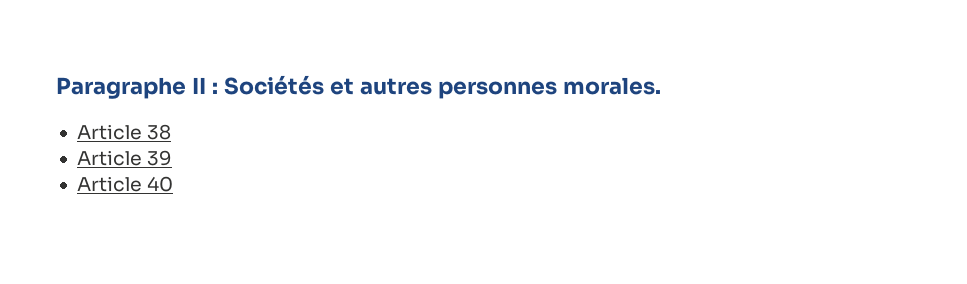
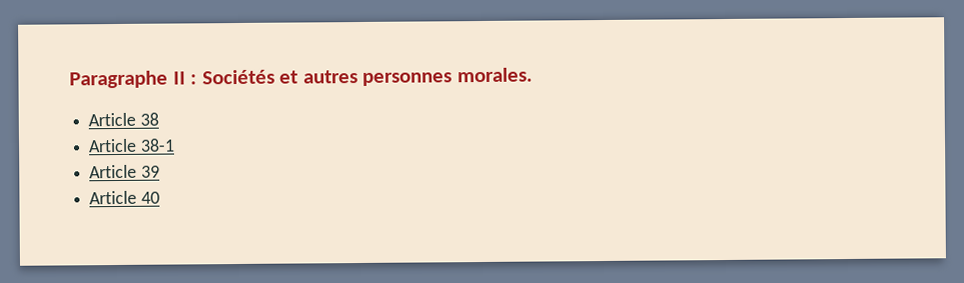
+ Article 38-1

